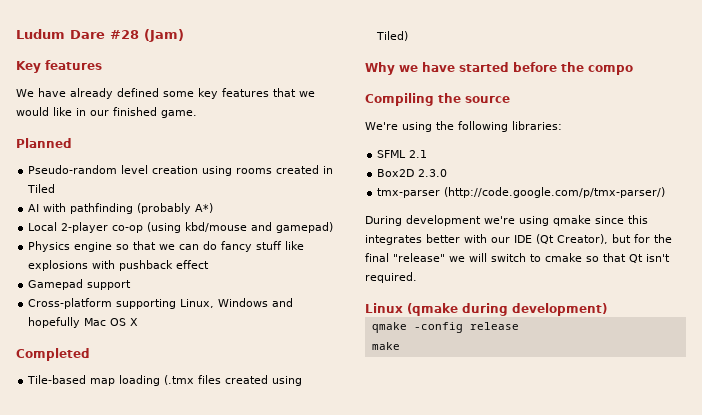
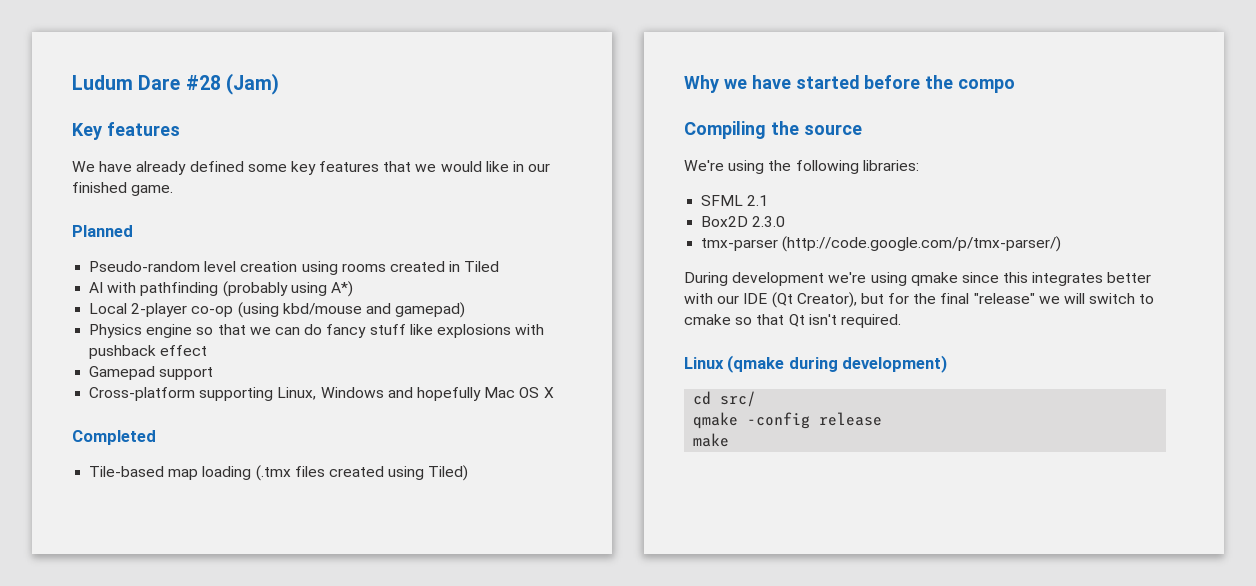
- AI with pathfinding (probably A*)
+ AI with pathfinding (probably using A*)
+ cd src/

